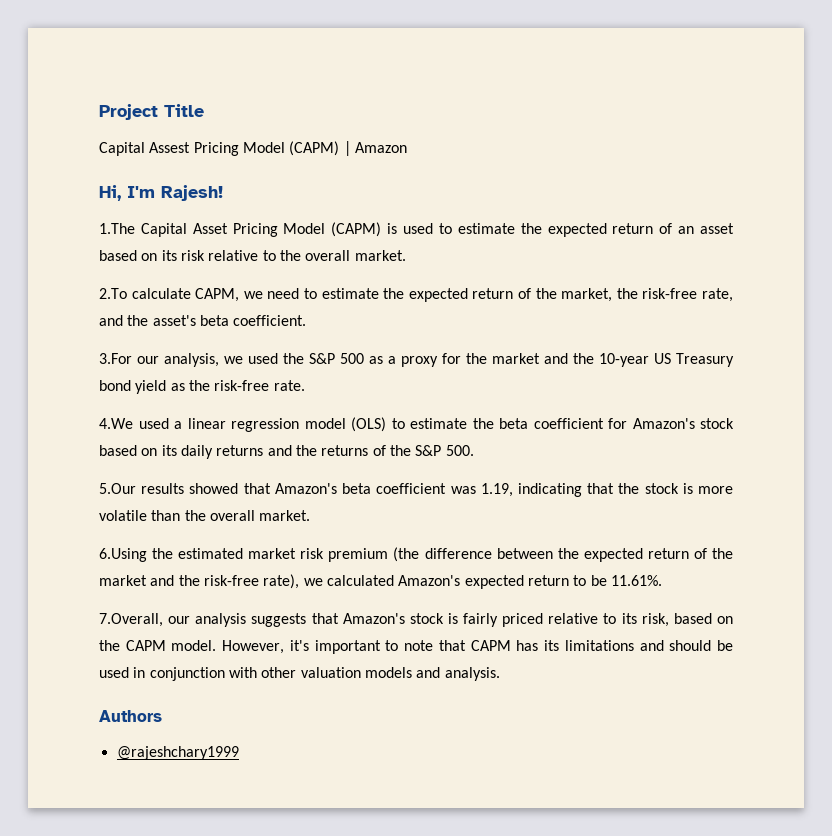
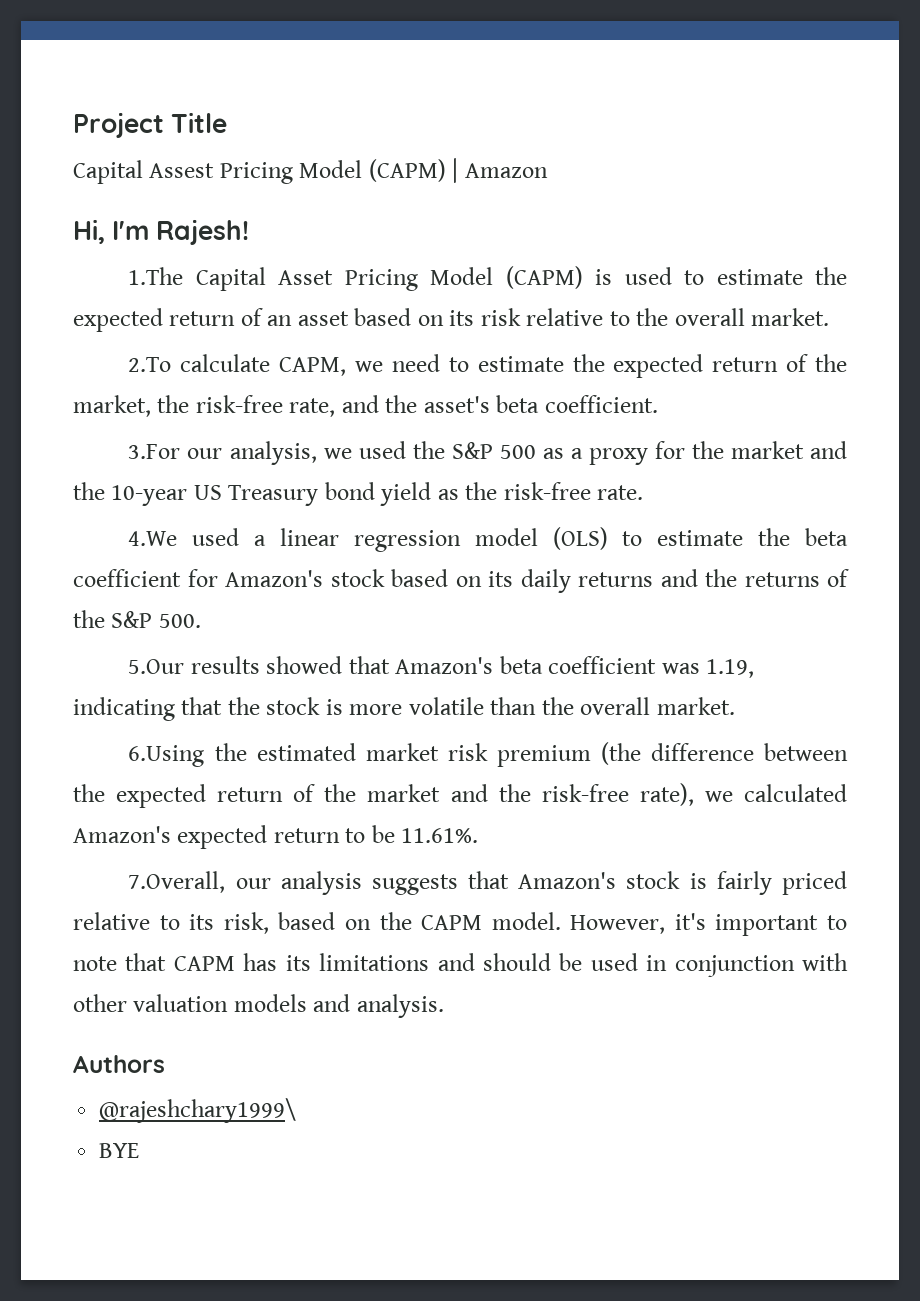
- @rajeshchary1999
+ @rajeshchary1999\
+ BYE

